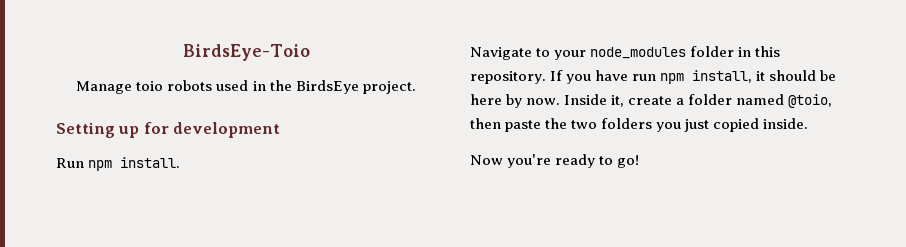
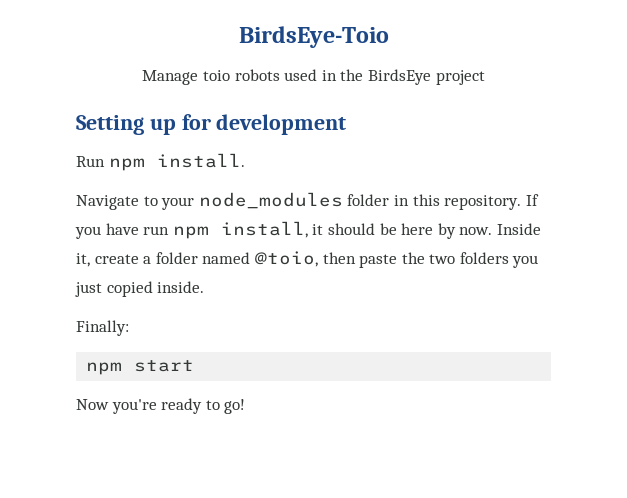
- Manage toio robots used in the BirdsEye project.
+ Manage toio robots used in the BirdsEye project
+ Finally:
+ npm start

